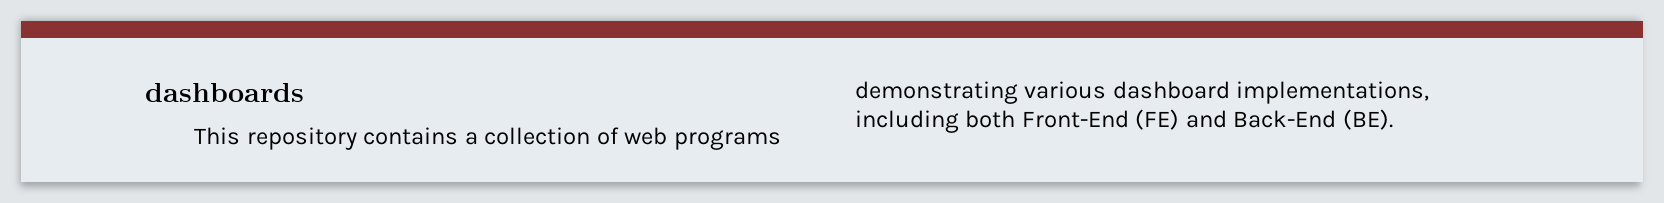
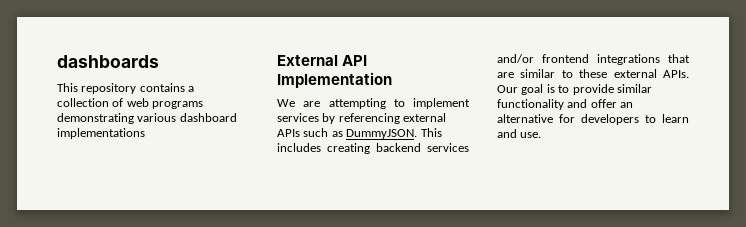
- This repository contains a collection of web programs demonstrating various dashboard implementations, including both Front-End (FE) and Back-End (BE).
+ This repository contains a collection of web programs demonstrating various dashboard implementations
+ External API Implementation
+ We are attempting to implement services by referencing external APIs such as DummyJSON. This includes creating backend services and/or frontend integrations that are similar to these external APIs. Our goal is to provide similar functionality and offer an alternative for developers to learn and use.

